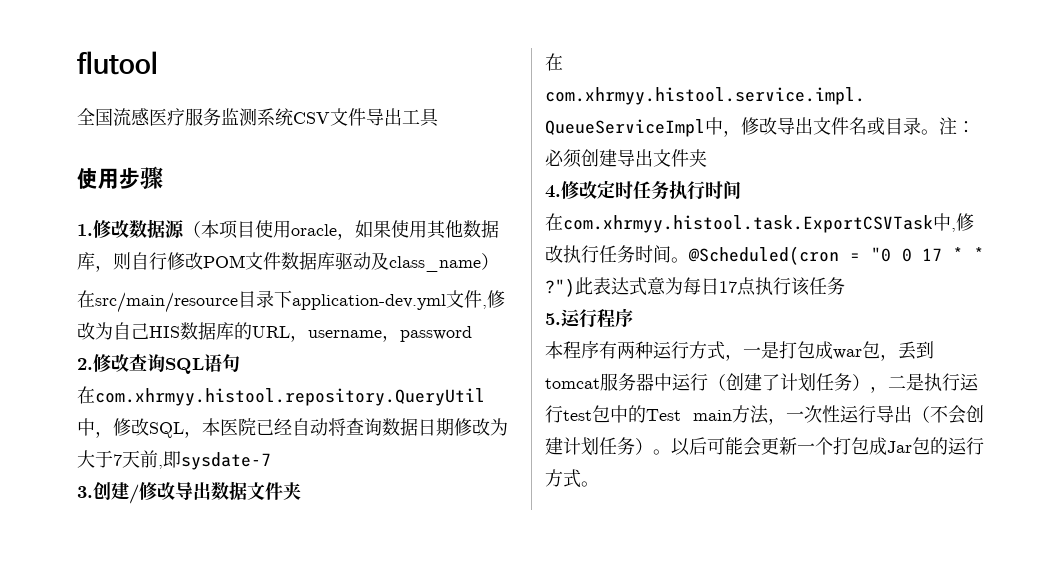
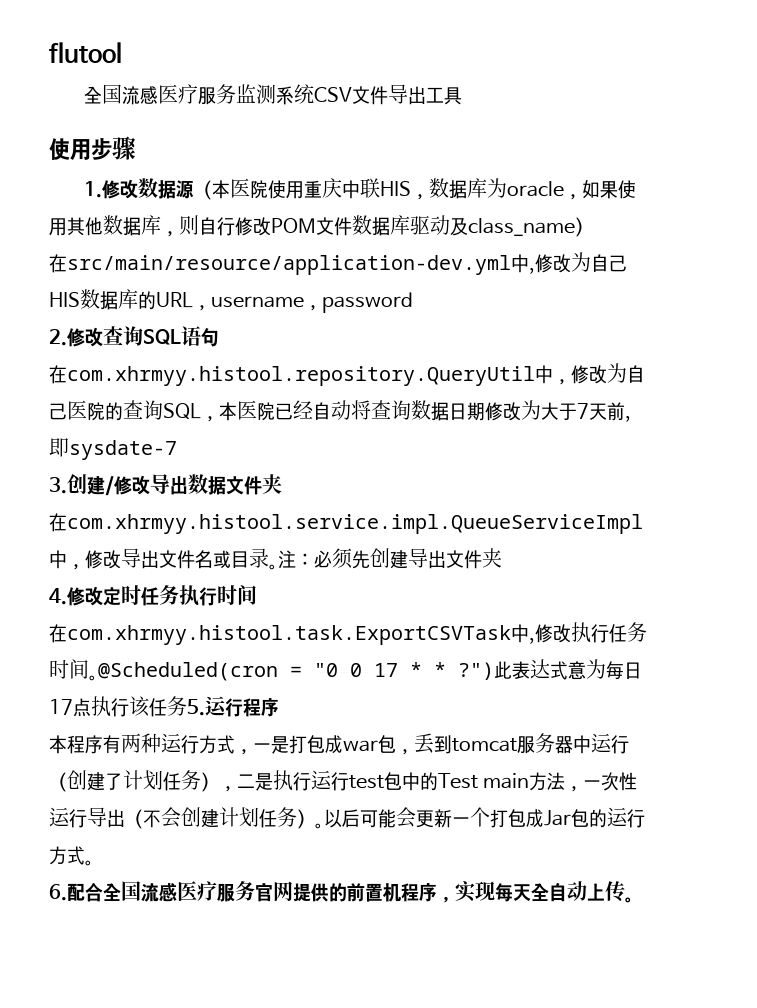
- 1.修改数据源（本项目使用oracle，如果使用其他数据库，则自行修改POM文件数据库驱动及class_name）
+ 1.修改数据源（本医院使用重庆中联HIS，数据库为oracle，如果使用其他数据库，则自行修改POM文件数据库驱动及class_name）
- 在src/main/resource目录下application-dev.yml文件,修改为自己HIS数据库的URL，username，password
+ 在src/main/resource/application-dev.yml中,修改为自己HIS数据库的URL，username，password
- 在com.xhrmyy.histool.repository.QueryUtil中，修改SQL，本医院已经自动将查询数据日期修改为大于7天前,即sysdate-7
+ 在com.xhrmyy.histool.repository.QueryUtil中，修改为自己医院的查询SQL，本医院已经自动将查询数据日期修改为大于7天前,即sysdate-7
- 注：必须创建导出文件夹
+ 注：必须先创建导出文件夹
- 此表达式意为每日17点执行该任务
- 5.运行程序
+ 此表达式意为每日17点执行该任务5.运行程序
+ 6.配合全国流感医疗服务官网提供的前置机程序，实现每天全自动上传。

